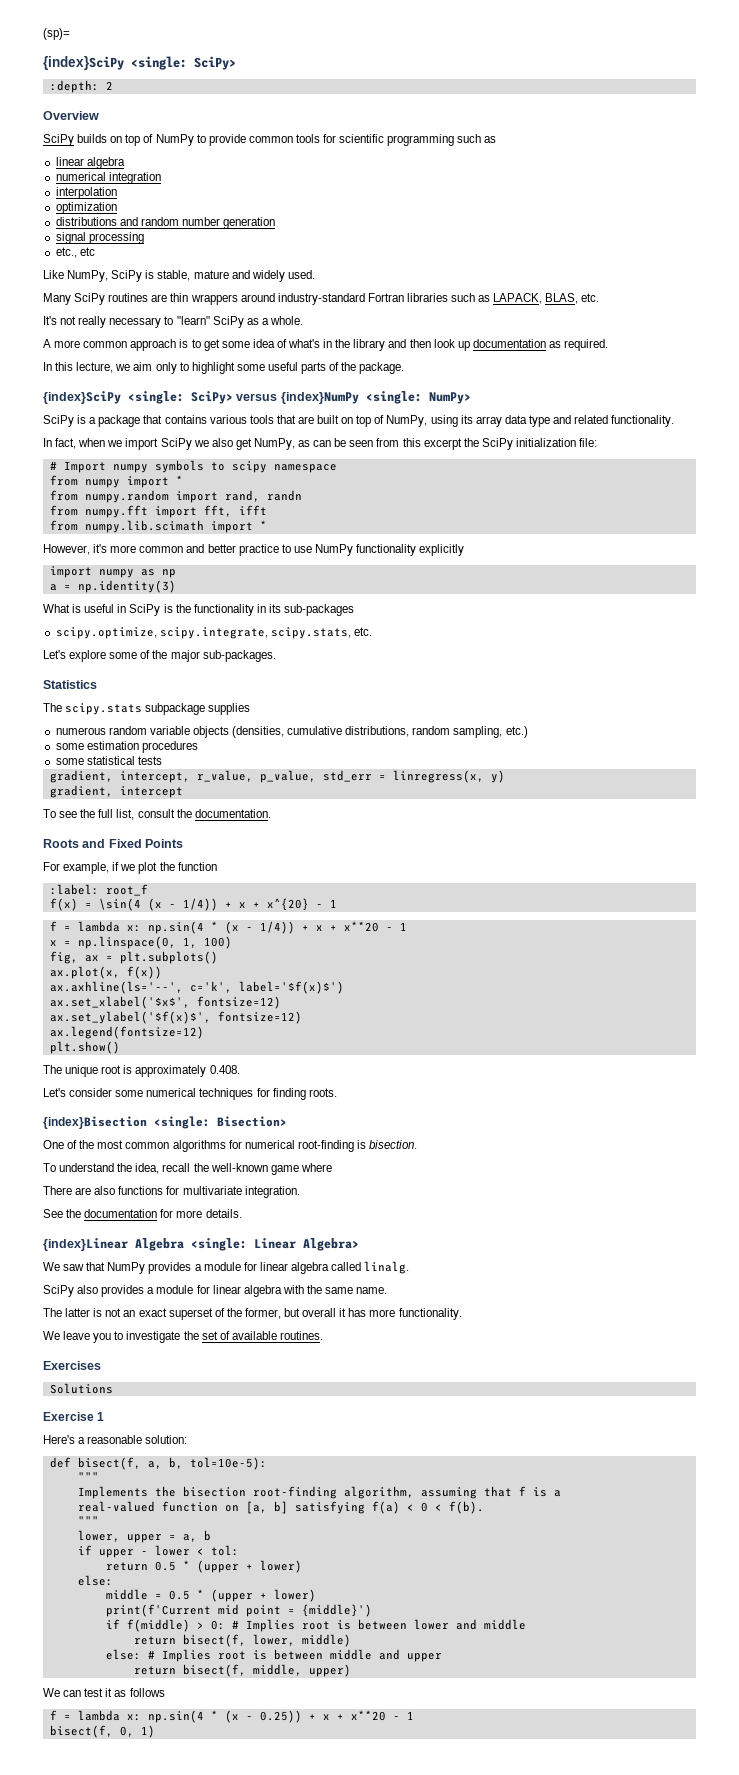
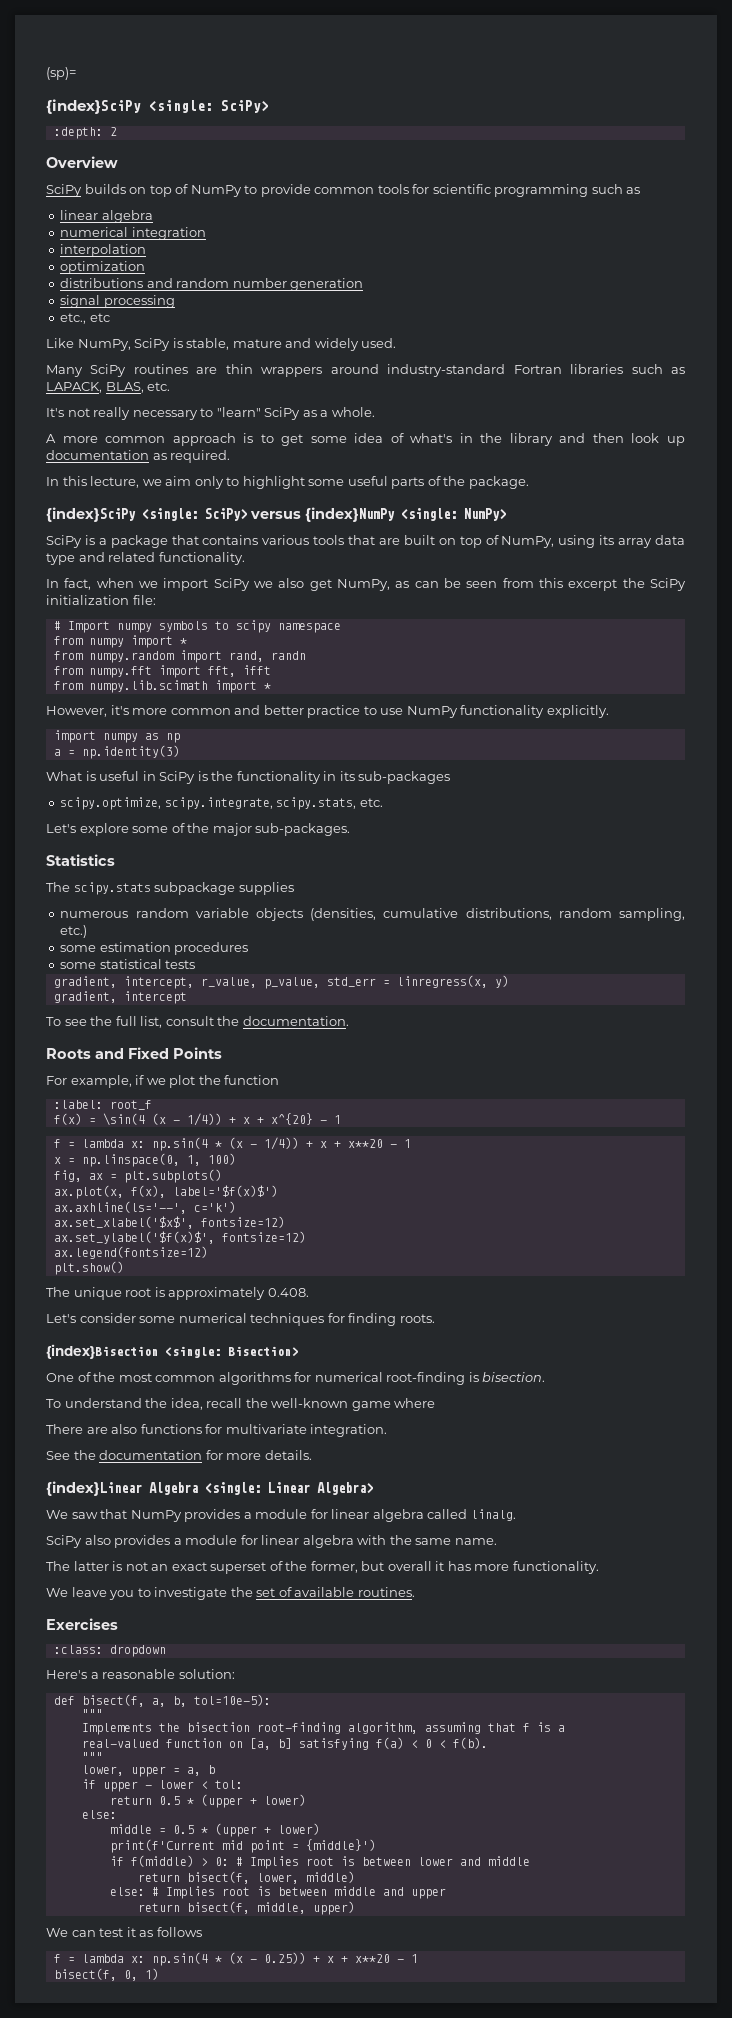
- However, it's more common and better practice to use NumPy functionality explicitly
+ However, it's more common and better practice to use NumPy functionality explicitly.
- ax.plot(x, f(x))
+ ax.plot(x, f(x), label='$f(x)$')
- ax.axhline(ls='--', c='k', label='$f(x)$')
+ ax.axhline(ls='--', c='k')
- Solutions
- Exercise 1
+ :class: dropdown

